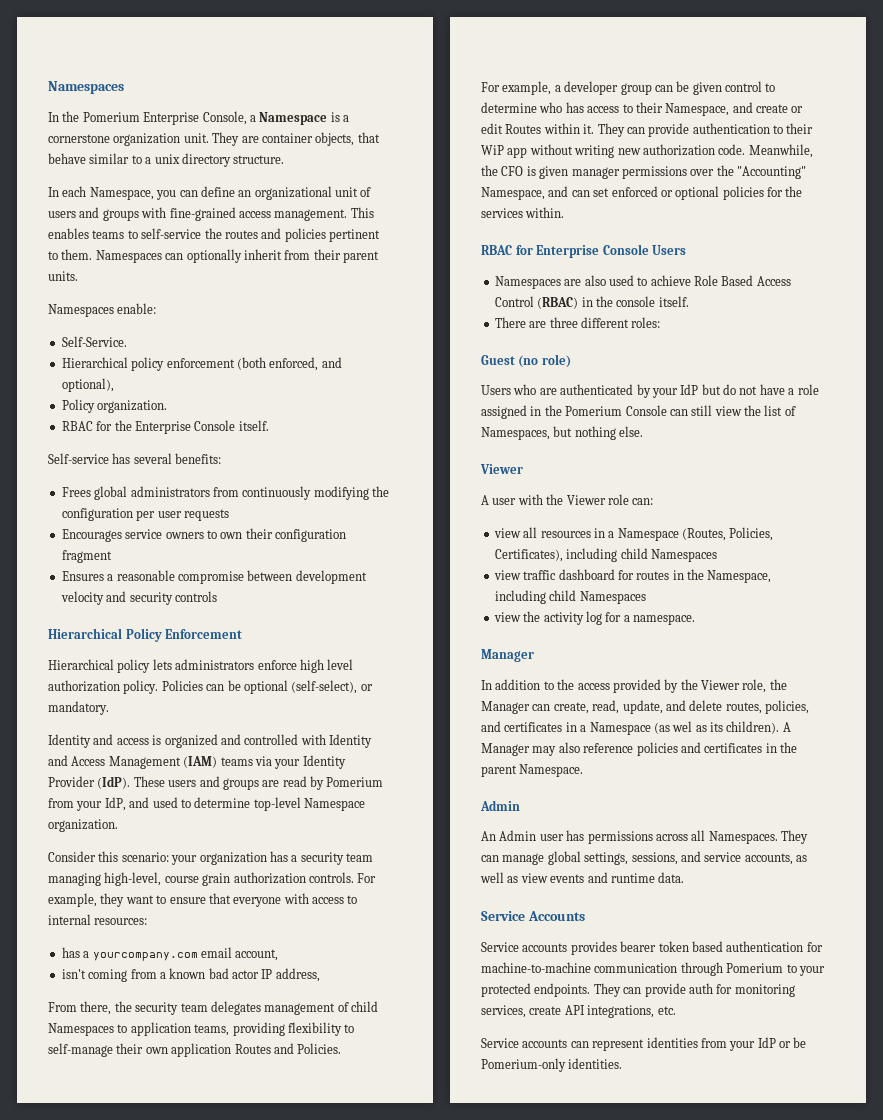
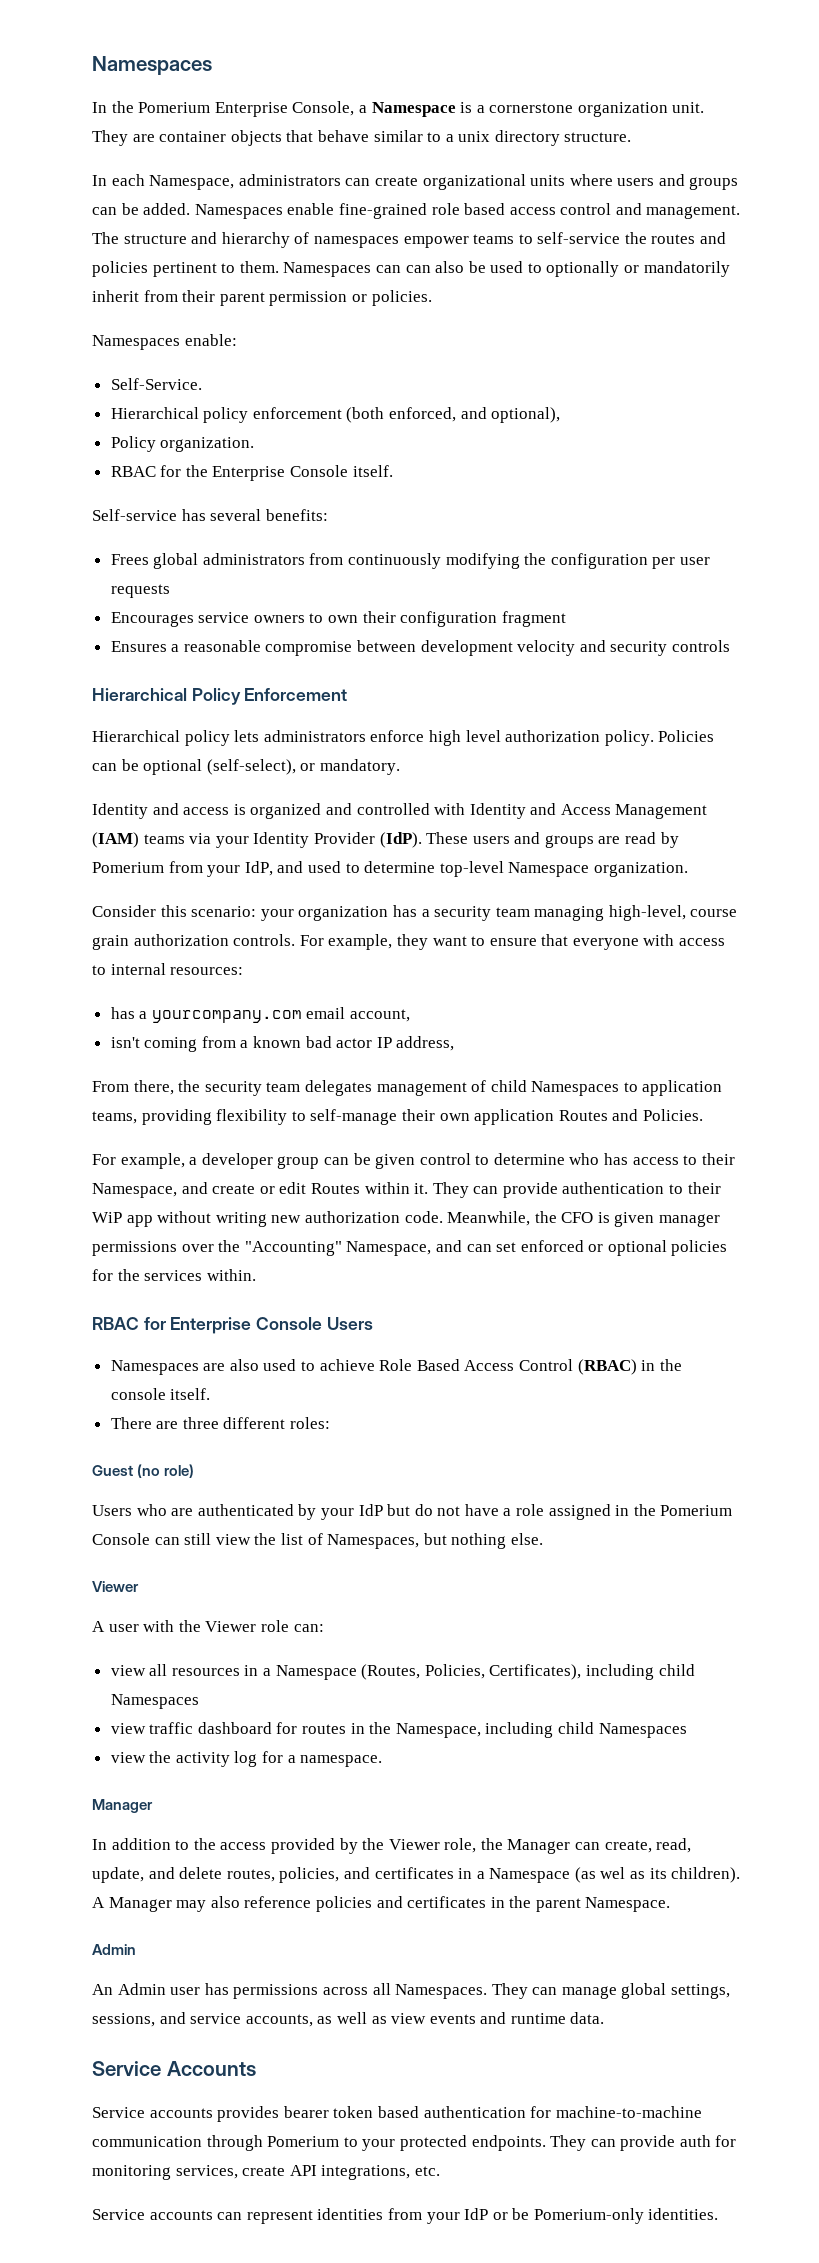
- They are container objects, that behave similar to a unix directory structure.
+ They are container objects that behave similar to a unix directory structure.
- In each Namespace, you can define an organizational unit of users and groups with fine-grained access management. This enables teams to self-service the routes and policies pertinent to them.
+ In each Namespace, administrators can create organizational units where users and groups can be added. Namespaces enable fine-grained role based access control and management. The structure and hierarchy of namespaces empower teams to self-service the routes and policies pertinent to them.
- Namespaces can optionally inherit from their parent units.
+ Namespaces can can also be used to optionally or mandatorily inherit from their parent permission or policies.

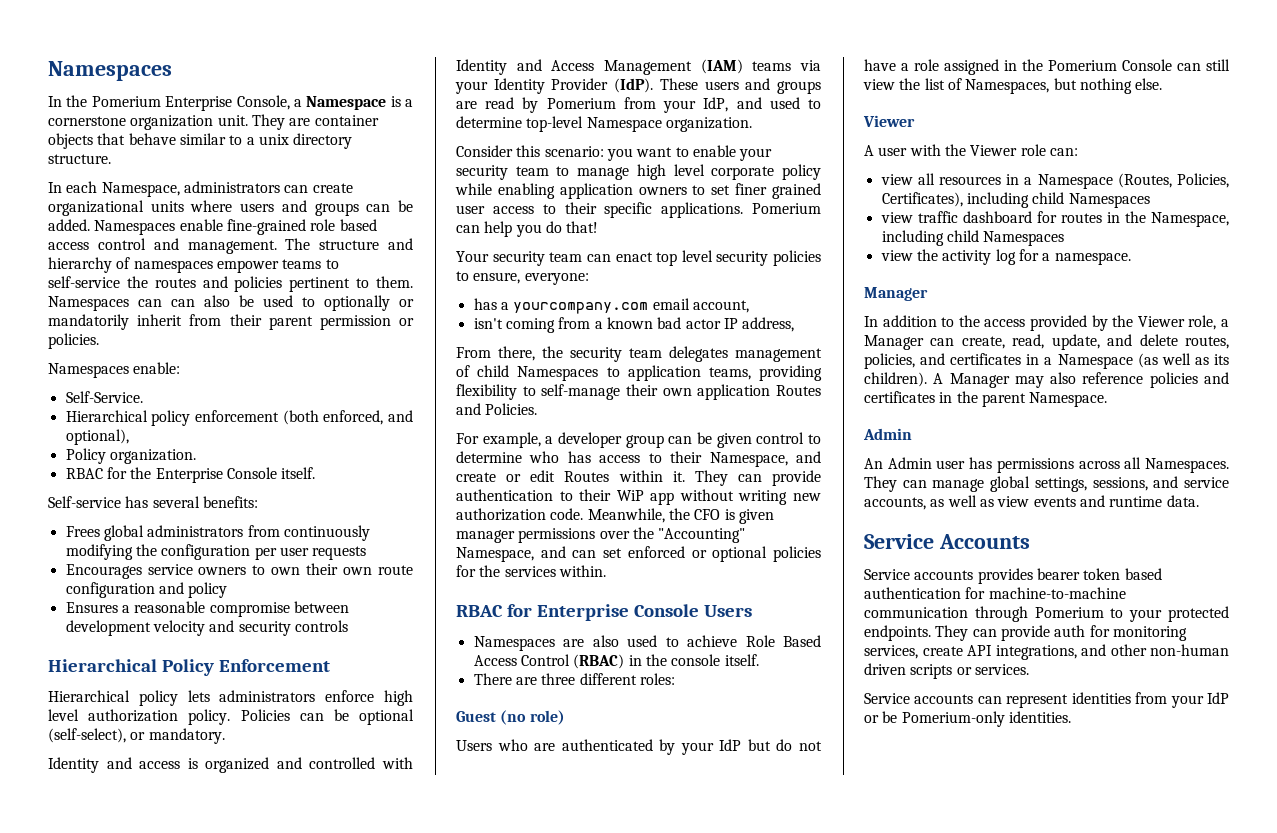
- Encourages service owners to own their configuration fragment
+ Encourages service owners to own their own route configuration and policy
- Consider this scenario: your organization has a security team managing high-level, course grain authorization controls. For example, they want to ensure that everyone with access to internal resources:
+ Consider this scenario: you want to enable your security team to manage high level corporate policy while enabling application owners to set finer grained user access to their specific applications. Pomerium can help you do that!
+ Your security team can enact top level security policies to ensure, everyone:
- In addition to the access provided by the Viewer role, the Manager can create, read, update, and delete routes, policies, and certificates in a Namespace (as wel as its children).
+ In addition to the access provided by the Viewer role, a Manager can create, read, update, and delete routes, policies, and certificates in a Namespace (as well as its children).
- They can provide auth for monitoring services, create API integrations, etc.
+ They can provide auth for monitoring services, create API integrations, and other non-human driven scripts or services.

